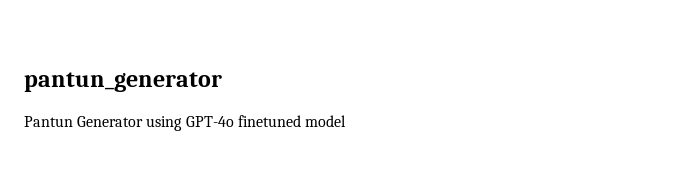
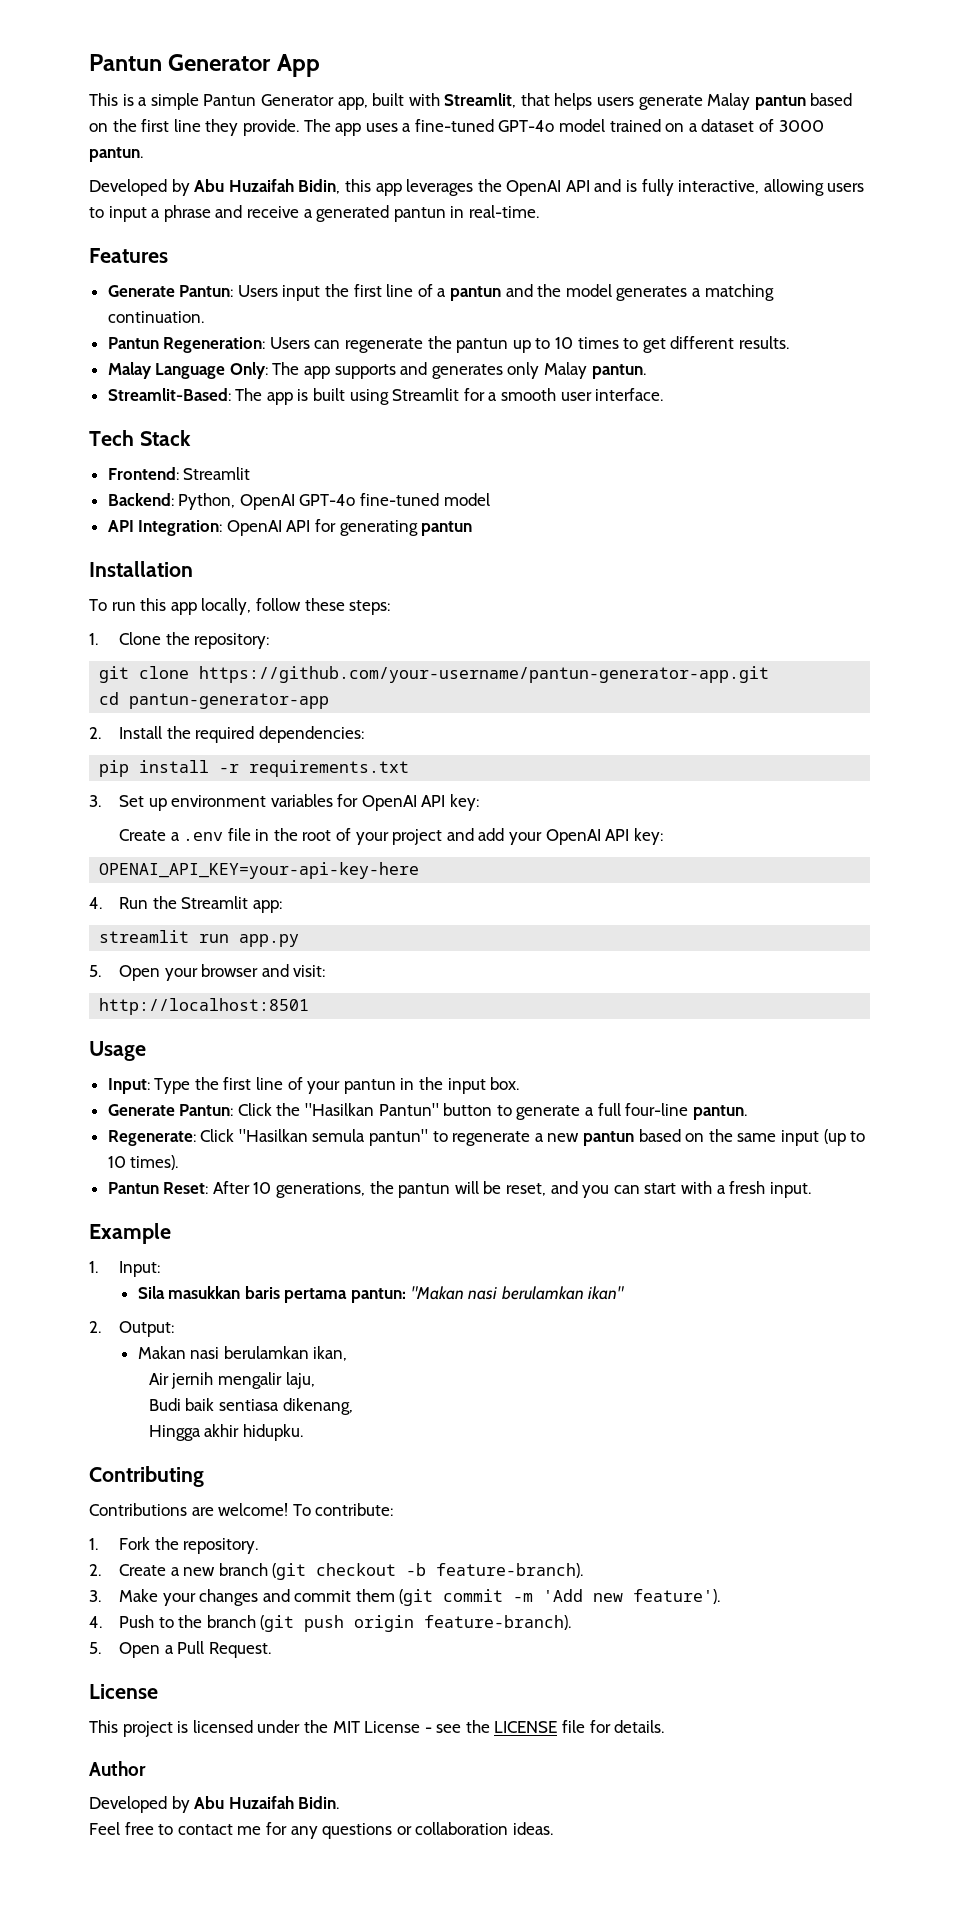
- pantun_generator
- Pantun Generator using GPT-4o finetuned model
+ Pantun Generator App
+ This is a simple Pantun Generator app, built with Streamlit, that helps users generate Malay pantun based on the first line they provide. The app uses a fine-tuned GPT-4o model trained on a dataset of 3000 pantun.
+ Developed by Abu Huzaifah Bidin, this app leverages the OpenAI API and is fully interactive, allowing users to input a phrase and receive a generated pantun in real-time.
+ Features
+ Generate Pantun: Users input the first line of a pantun and the model generates a matching continuation.
+ Pantun Regeneration: Users can regenerate the pantun up to 10 times to get different results.
+ Malay Language Only: The app supports and generates only Malay pantun.
+ Streamlit-Based: The app is built using Streamlit for a smooth user interface.
+ Tech Stack
+ Frontend: Streamlit
+ Backend: Python, OpenAI GPT-4o fine-tuned model
+ API Integration: OpenAI API for generating pantun
+ Installation
+ To run this app locally, follow these steps:
+ 1. Clone the repository:
+ git clone https://github.com/your-username/pantun-generator-app.git
+ cd pantun-generator-app
+ 2. Install the required dependencies:
+ pip install -r requirements.txt
+ 3. Set up environment variables for OpenAI API key:
+ Create a .env file in the root of your project and add your OpenAI API key:
+ OPENAI_API_KEY=your-api-key-here
+ 4. Run the Streamlit app:
+ streamlit run app.py
+ 5. Open your browser and visit:
+ http://localhost:8501
+ Usage
+ Input: Type the first line of your pantun in the input box.
+ Generate Pantun: Click the "Hasilkan Pantun" button to generate a full four-line pantun.
+ Regenerate: Click "Hasilkan semula pantun" to regenerate a new pantun based on the same input (up to 10 times).
+ Pantun Reset: After 10 generations, the pantun will be reset, and you can start with a fresh input.
+ Example
+ 1. Input:
+ Sila masukkan baris pertama pantun: "Makan nasi berulamkan ikan"
+ 2. Output:
+ Makan nasi berulamkan ikan,
+ Air jernih mengalir laju,
+ Budi baik sentiasa dikenang,
+ Hingga akhir hidupku.
+ Contributing
+ Contributions are welcome! To contribute:
+ 1. Fork the repository.
+ 2. Create a new branch (git checkout -b feature-branch).
+ 3. Make your changes and commit them (git commit -m 'Add new feature').
+ 4. Push to the branch (git push origin feature-branch).
+ 5. Open a Pull Request.
+ License
+ This project is licensed under the MIT License - see the LICENSE file for details.
+ Author
+ Developed by Abu Huzaifah Bidin.
+ Feel free to contact me for any questions or collaboration ideas.

